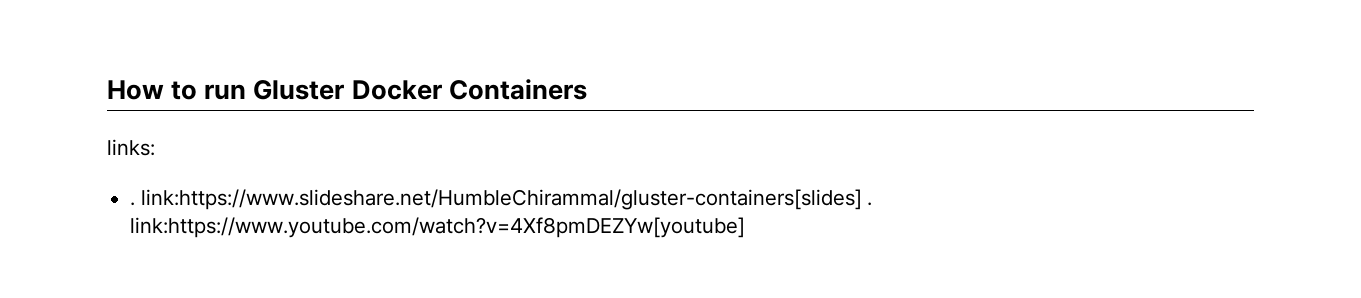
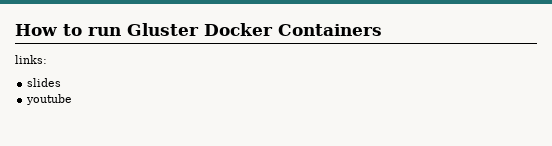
- . link:https://www.slideshare.net/HumbleChirammal/gluster-containers[slides] . link:https://www.youtube.com/watch?v=4Xf8pmDEZYw[youtube]
+ slides
+ youtube

